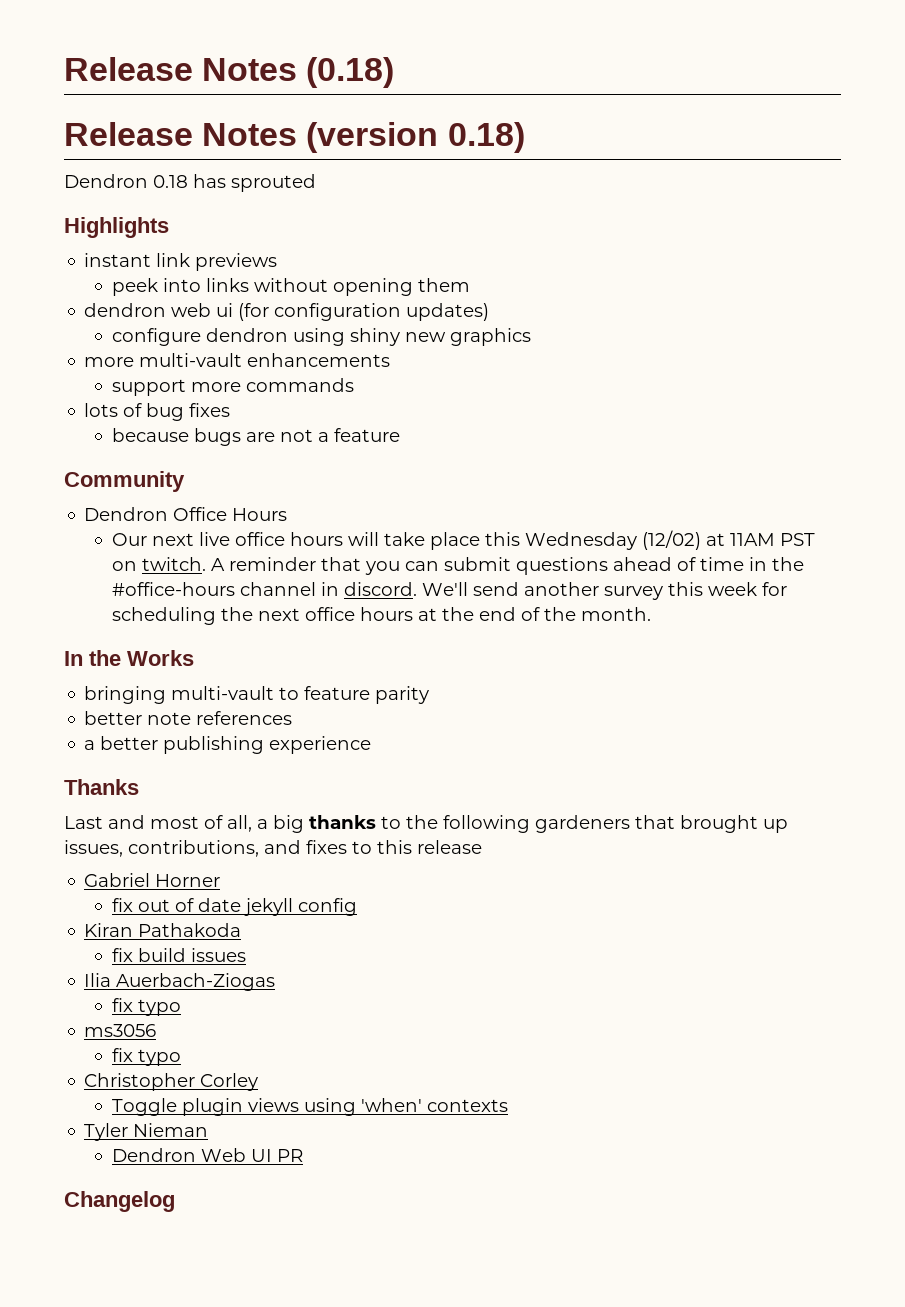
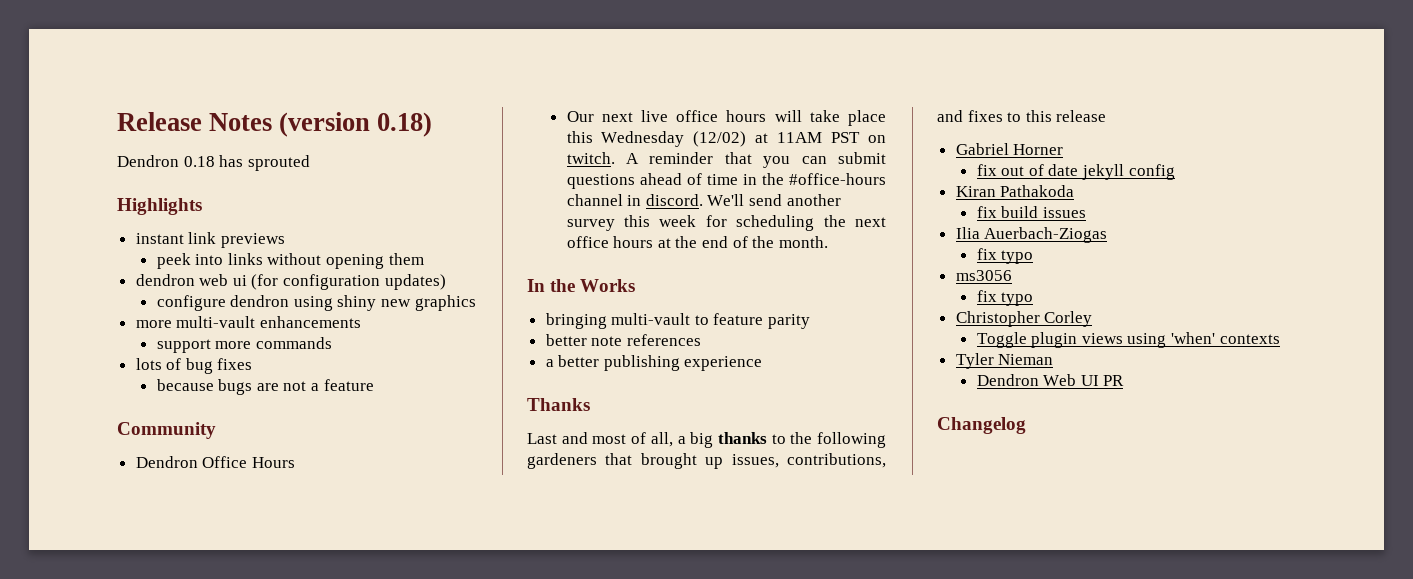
- Release Notes (0.18)

